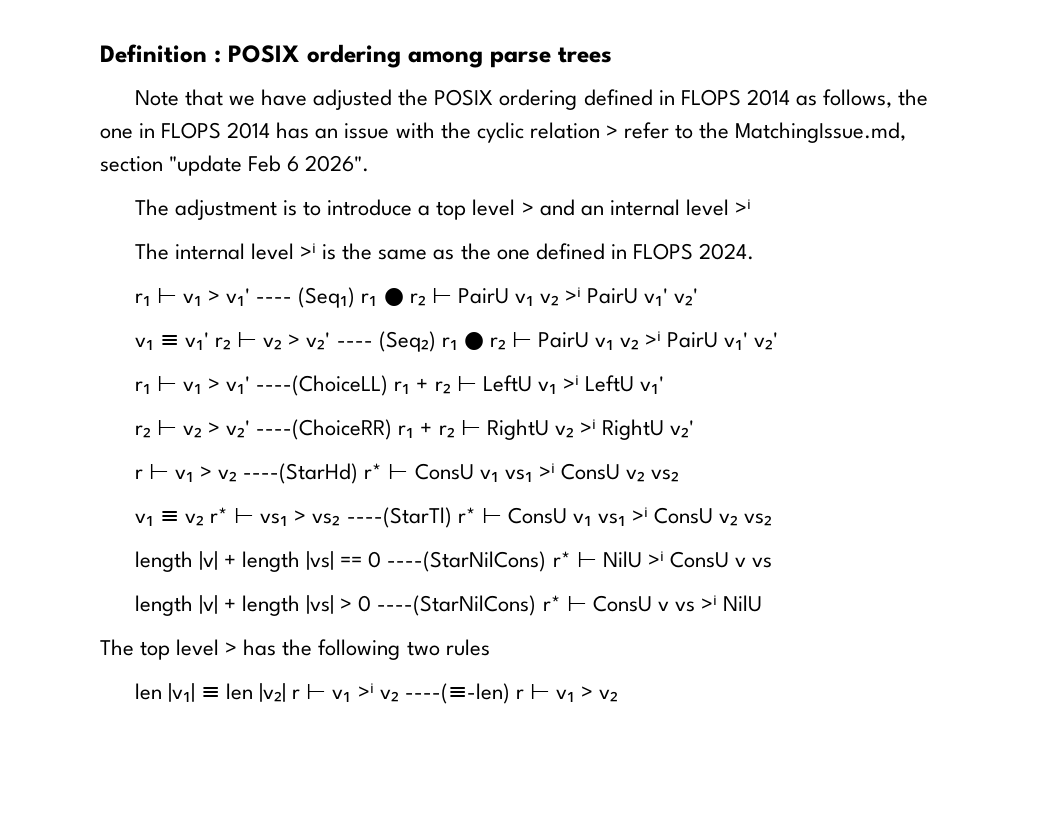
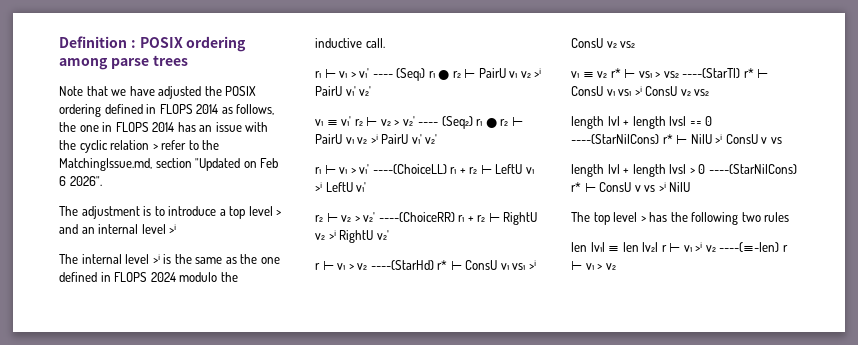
- Note that we have adjusted the POSIX ordering defined in FLOPS 2014 as follows, the one in FLOPS 2014 has an issue with the cyclic relation > refer to the MatchingIssue.md, section "update Feb 6 2026".
+ Note that we have adjusted the POSIX ordering defined in FLOPS 2014 as follows, the one in FLOPS 2014 has an issue with the cyclic relation > refer to the MatchingIssue.md, section "Updated on Feb 6 2026".
- The internal level >ⁱ is the same as the one defined in FLOPS 2024.
+ The internal level >ⁱ is the same as the one defined in FLOPS 2024 modulo the inductive call.

